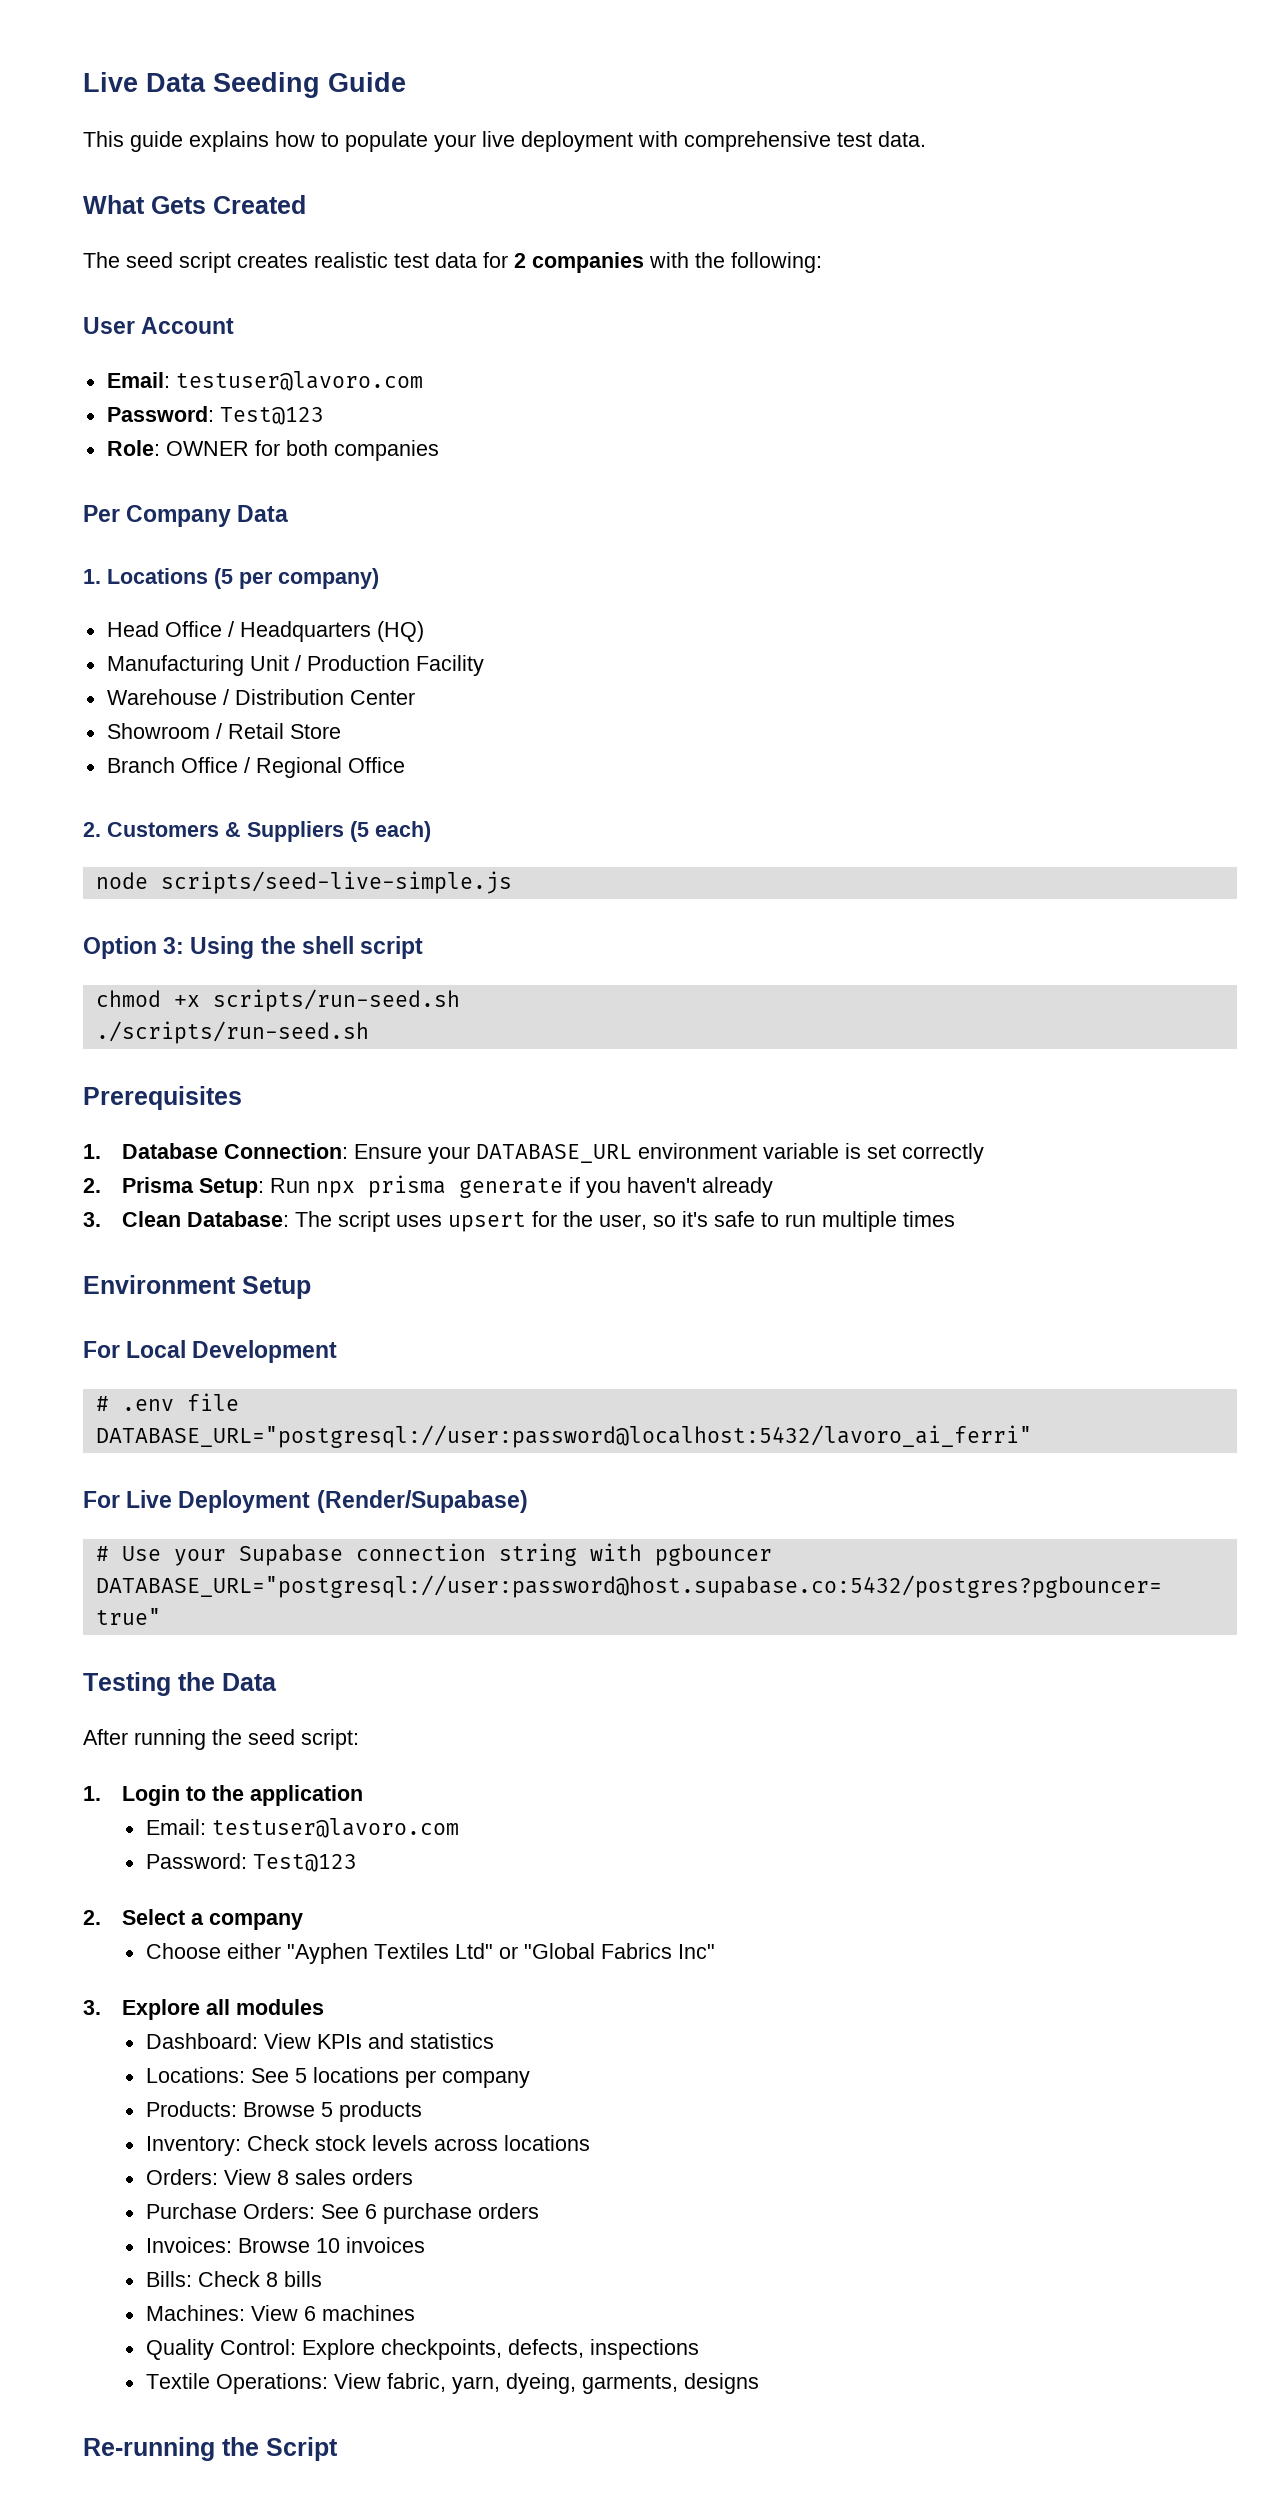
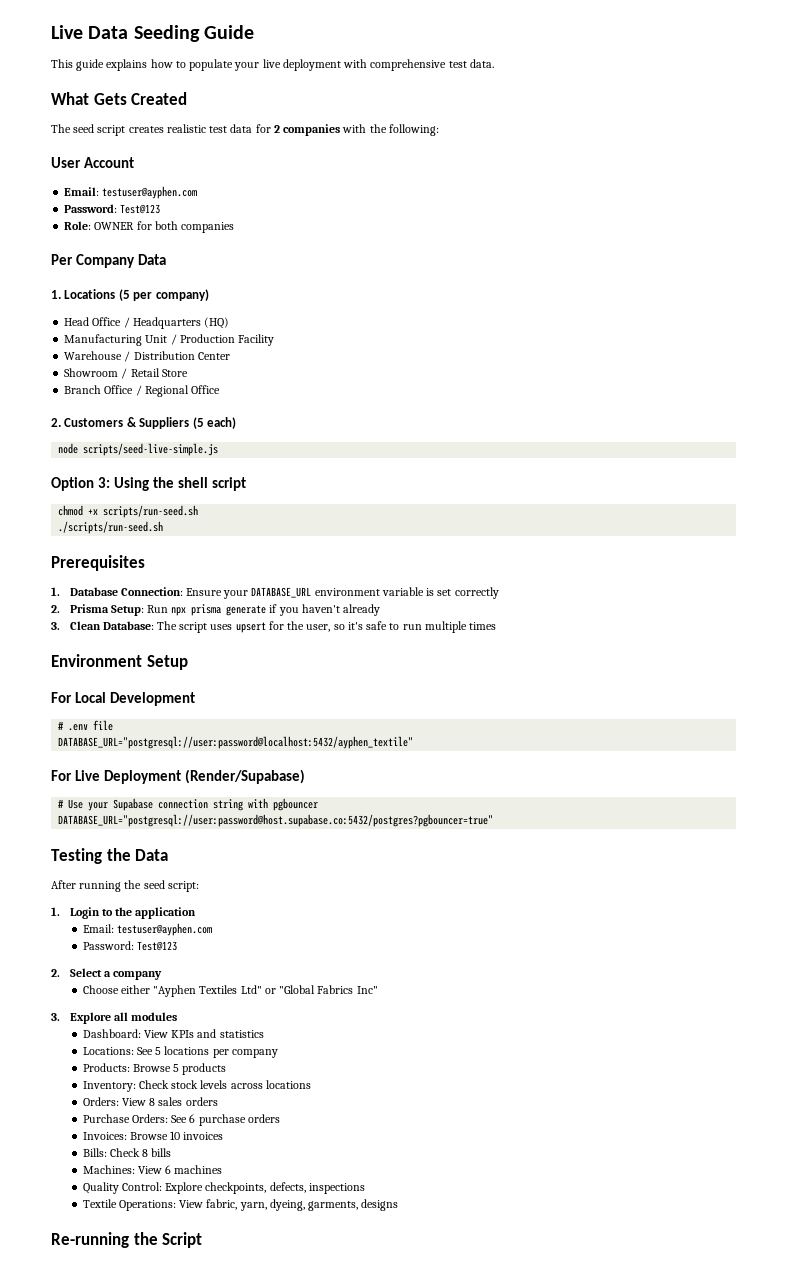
  User Account
- Email: testuser@lavoro.com
+ Email: testuser@ayphen.com
- DATABASE_URL="postgresql://user:password@localhost:5432/lavoro_ai_ferri"
+ DATABASE_URL="postgresql://user:password@localhost:5432/ayphen_textile"
  1. Login to the application
- Email: testuser@lavoro.com
+ Email: testuser@ayphen.com

